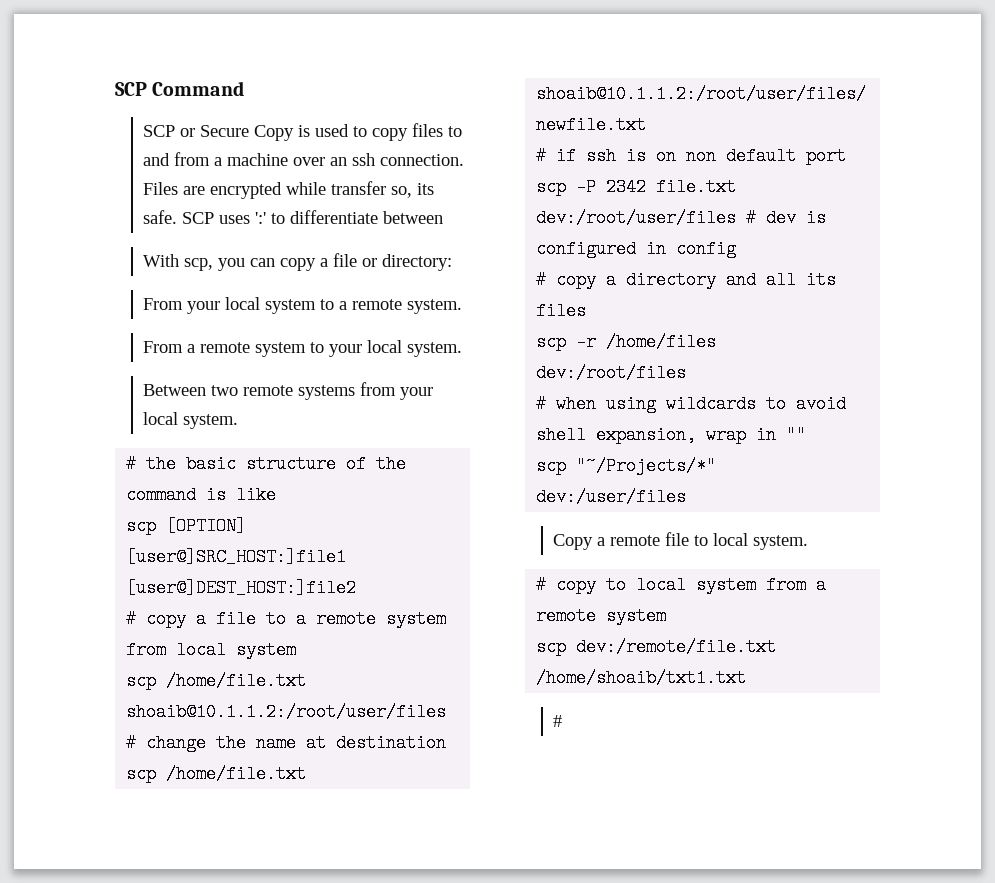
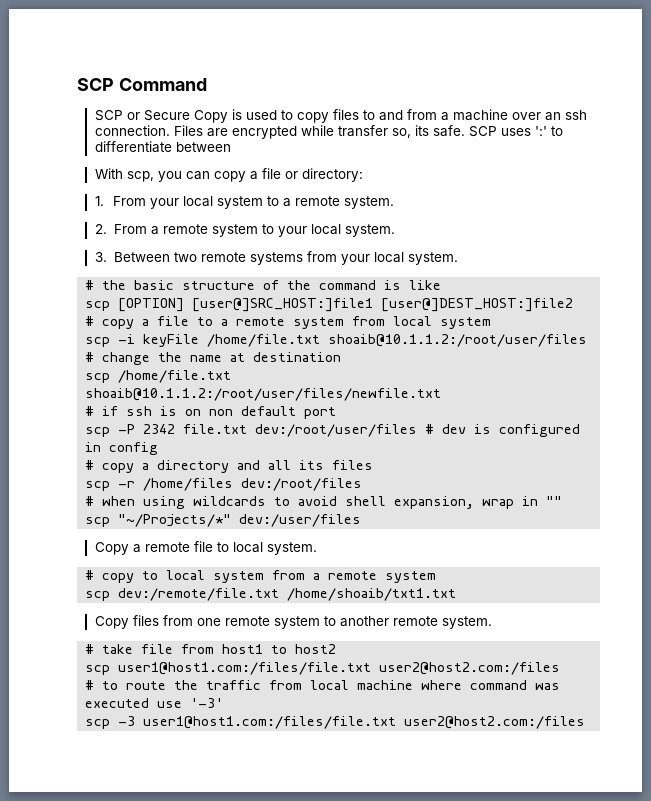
- From your local system to a remote system.
+ 1. From your local system to a remote system.
- From a remote system to your local system.
+ 2. From a remote system to your local system.
- Between two remote systems from your local system.
+ 3. Between two remote systems from your local system.
- scp /home/file.txt shoaib@10.1.1.2:/root/user/files
+ scp -i keyFile /home/file.txt shoaib@10.1.1.2:/root/user/files
  scp dev:/remote/file.txt /home/shoaib/txt1.txt
- #
+ Copy files from one remote system to another remote system.
+ # take file from host1 to host2
+ scp user1@host1.com:/files/file.txt user2@host2.com:/files
+ # to route the traffic from local machine where command was executed use '-3'
+ scp -3 user1@host1.com:/files/file.txt user2@host2.com:/files

